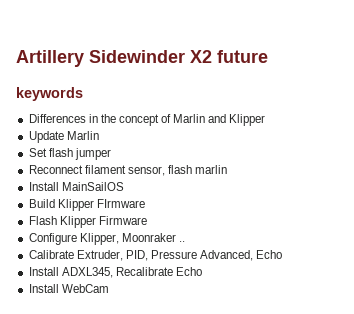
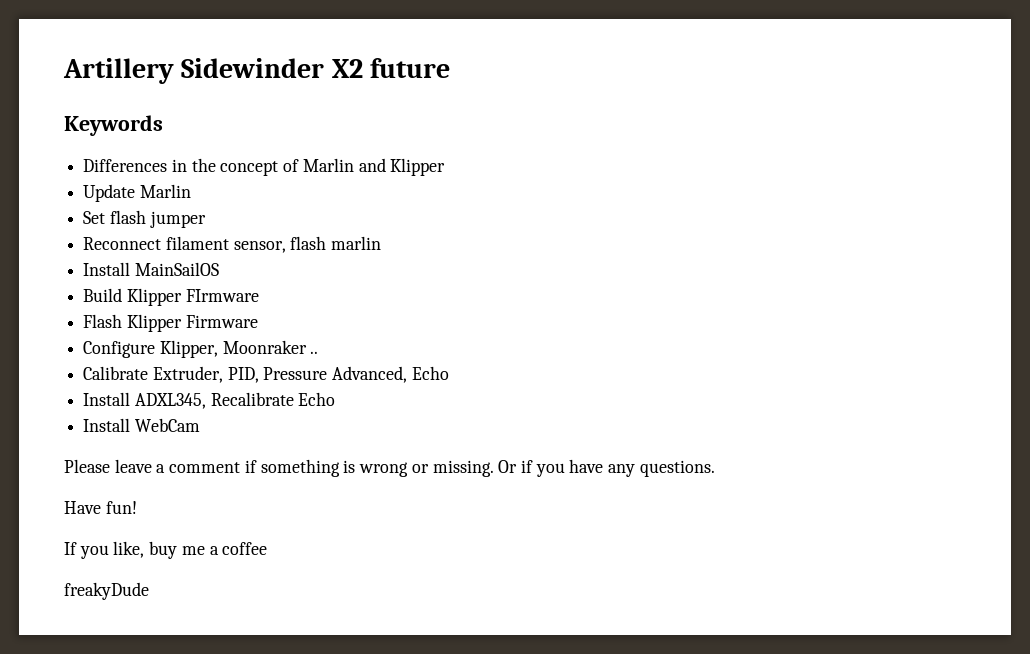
- keywords
+ Keywords
+ Please leave a comment if something is wrong or missing. Or if you have any questions.
+ Have fun!
+ If you like, buy me a coffee
+ freakyDude

